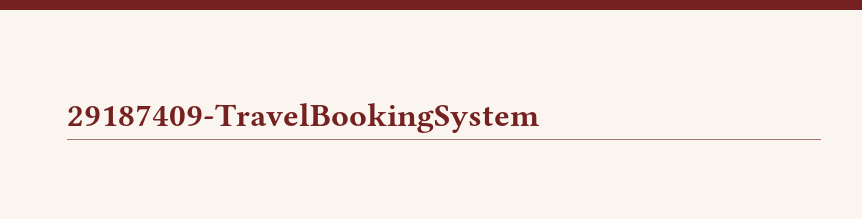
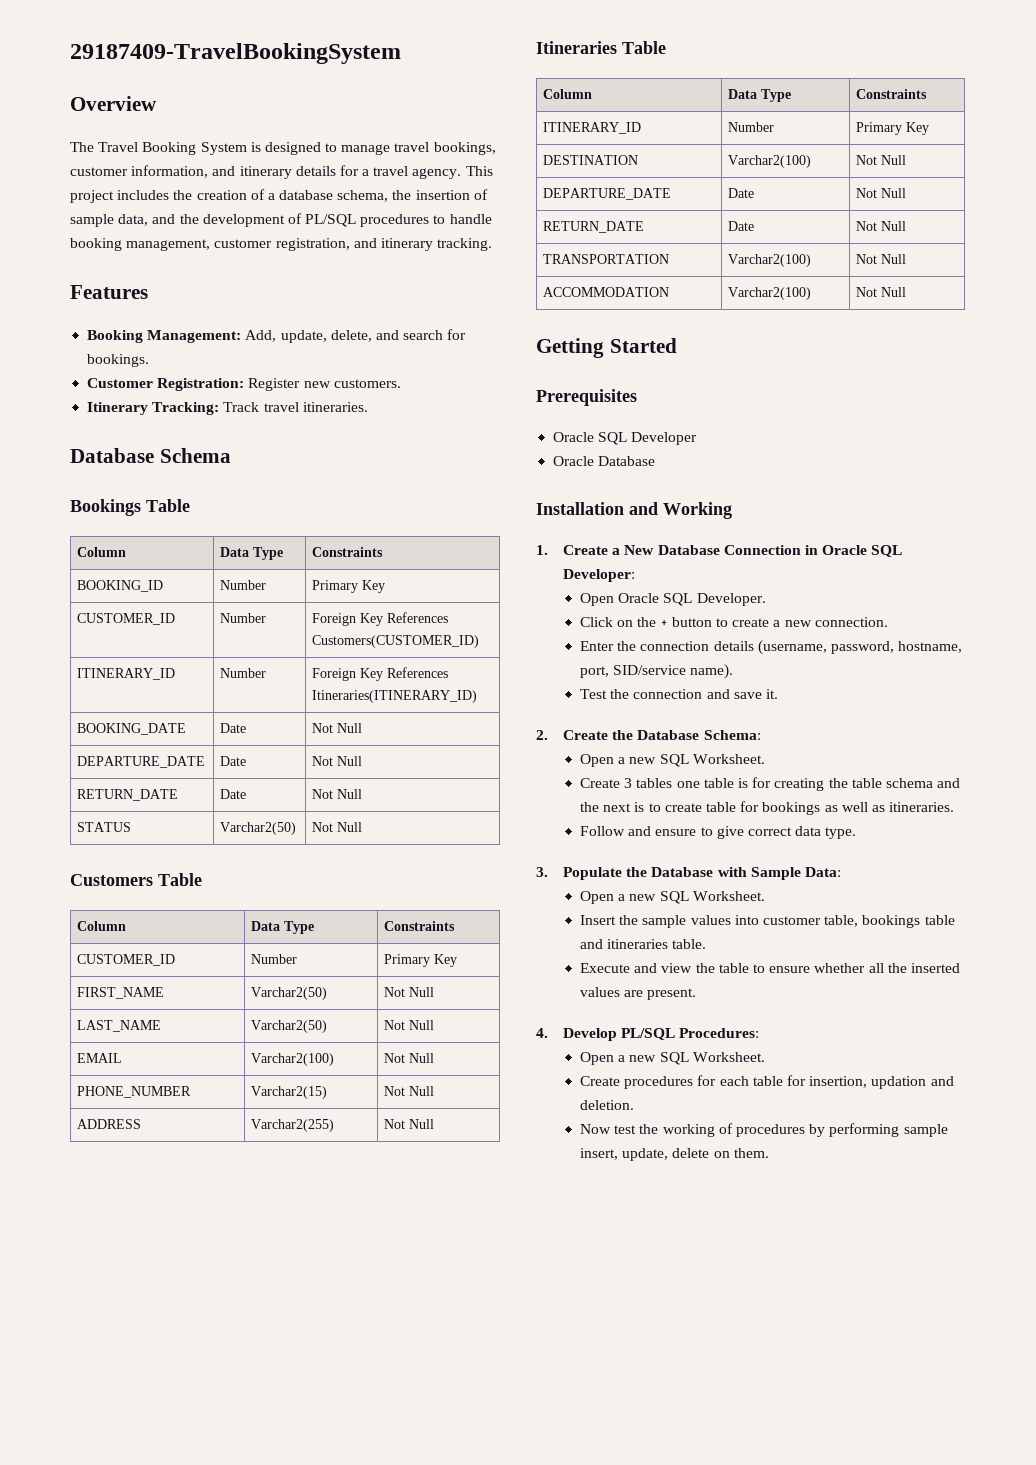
+ Overview
+ The Travel Booking System is designed to manage travel bookings, customer information, and itinerary details for a travel agency. This project includes the creation of a database schema, the insertion of sample data, and the development of PL/SQL procedures to handle booking management, customer registration, and itinerary tracking.
+ Features
+ Booking Management: Add, update, delete, and search for bookings.
+ Customer Registration: Register new customers.
+ Itinerary Tracking: Track travel itineraries.
+ Database Schema
+ Bookings Table
+ Column | Data Type | Constraints
+ BOOKING_ID | Number | Primary Key
+ CUSTOMER_ID | Number | Foreign Key References Customers(CUSTOMER_ID)
+ ITINERARY_ID | Number | Foreign Key References Itineraries(ITINERARY_ID)
+ BOOKING_DATE | Date | Not Null
+ DEPARTURE_DATE | Date | Not Null
+ RETURN_DATE | Date | Not Null
+ STATUS | Varchar2(50) | Not Null
+ Customers Table
+ Column | Data Type | Constraints
+ CUSTOMER_ID | Number | Primary Key
+ FIRST_NAME | Varchar2(50) | Not Null
+ LAST_NAME | Varchar2(50) | Not Null
+ EMAIL | Varchar2(100) | Not Null
+ PHONE_NUMBER | Varchar2(15) | Not Null
+ ADDRESS | Varchar2(255) | Not Null
+ Itineraries Table
+ Column | Data Type | Constraints
+ ITINERARY_ID | Number | Primary Key
+ DESTINATION | Varchar2(100) | Not Null
+ DEPARTURE_DATE | Date | Not Null
+ RETURN_DATE | Date | Not Null
+ TRANSPORTATION | Varchar2(100) | Not Null
+ ACCOMMODATION | Varchar2(100) | Not Null
+ Getting Started
+ Prerequisites
+ Oracle SQL Developer
+ Oracle Database
+ Installation and Working
+ 1. Create a New Database Connection in Oracle SQL Developer:
+ Open Oracle SQL Developer.
+ Click on the + button to create a new connection.
+ Enter the connection details (username, password, hostname, port, SID/service name).
+ Test the connection and save it.
+ 2. Create the Database Schema:
+ Open a new SQL Worksheet.
+ Create 3 tables one table is for creating the table schema and the next is to create table for bookings as well as itineraries.
+ Follow and ensure to give correct data type.
+ 3. Populate the Database with Sample Data:
+ Open a new SQL Worksheet.
+ Insert the sample values into customer table, bookings table and itineraries table.
+ Execute and view the table to ensure whether all the inserted values are present.
+ 4. Develop PL/SQL Procedures:
+ Open a new SQL Worksheet.
+ Create procedures for each table for insertion, updation and deletion.
+ Now test the working of procedures by performing sample insert, update, delete on them.

